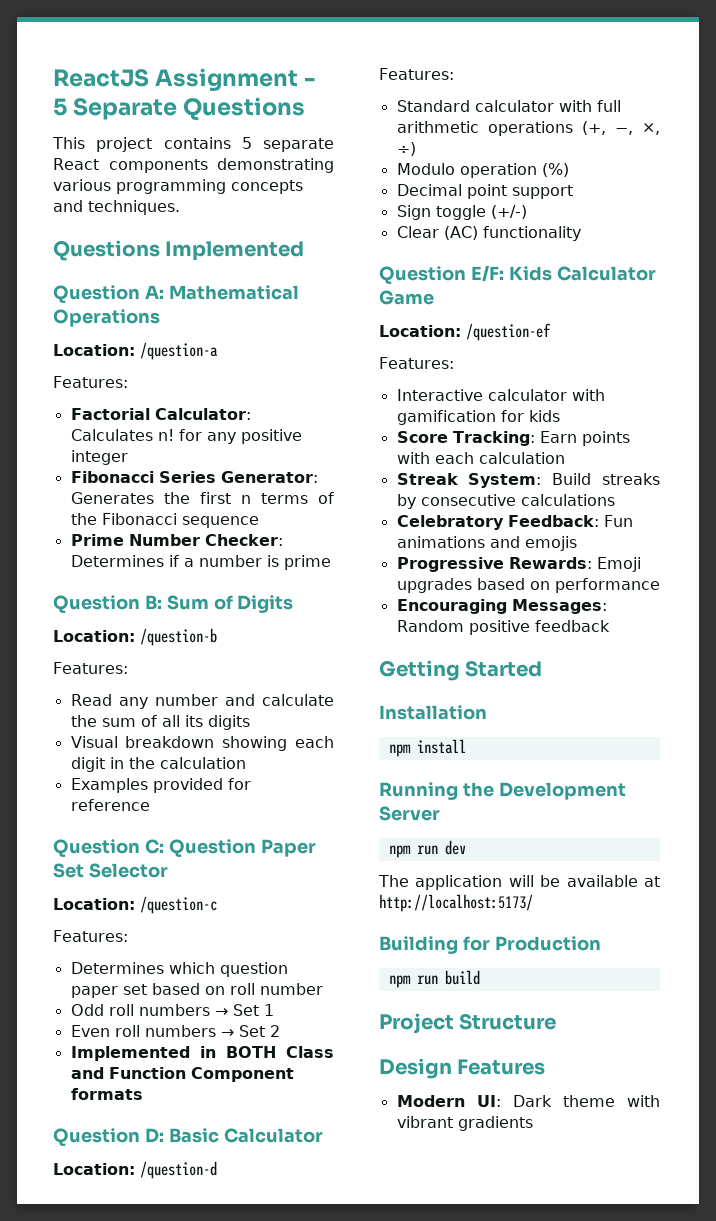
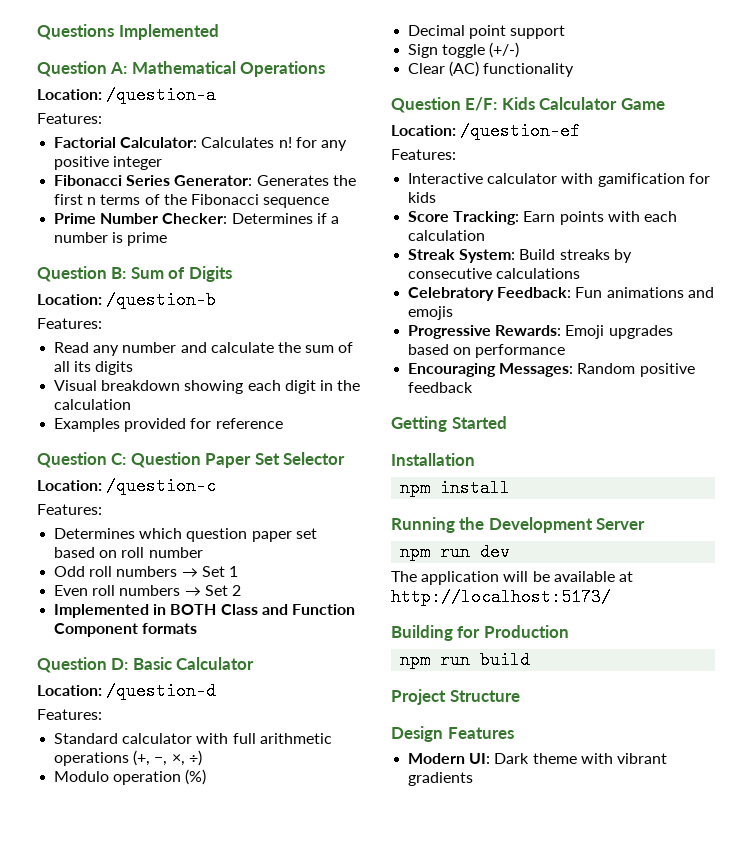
- ReactJS Assignment - 5 Separate Questions
- This project contains 5 separate React components demonstrating various programming concepts and techniques.

